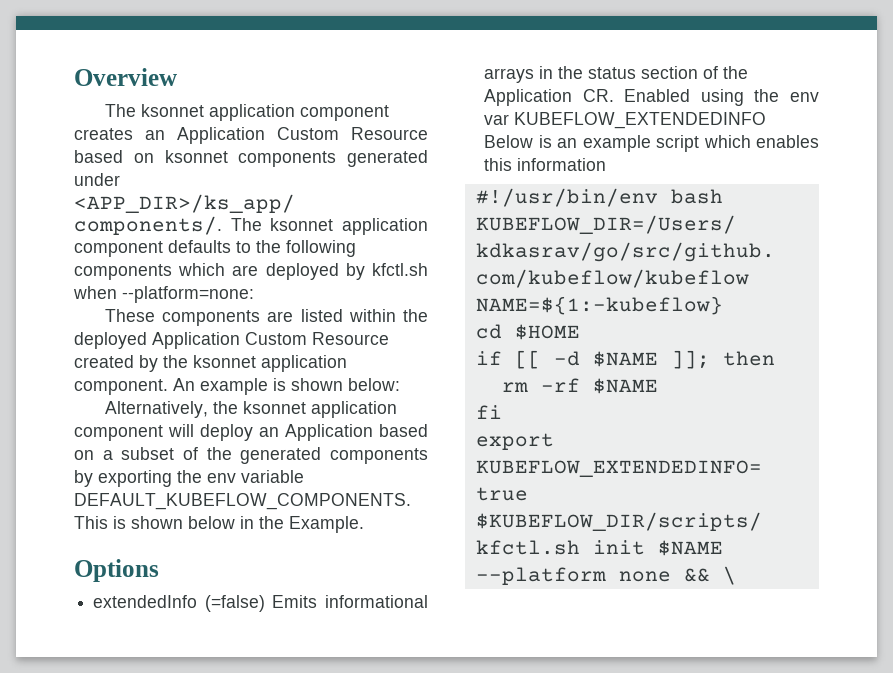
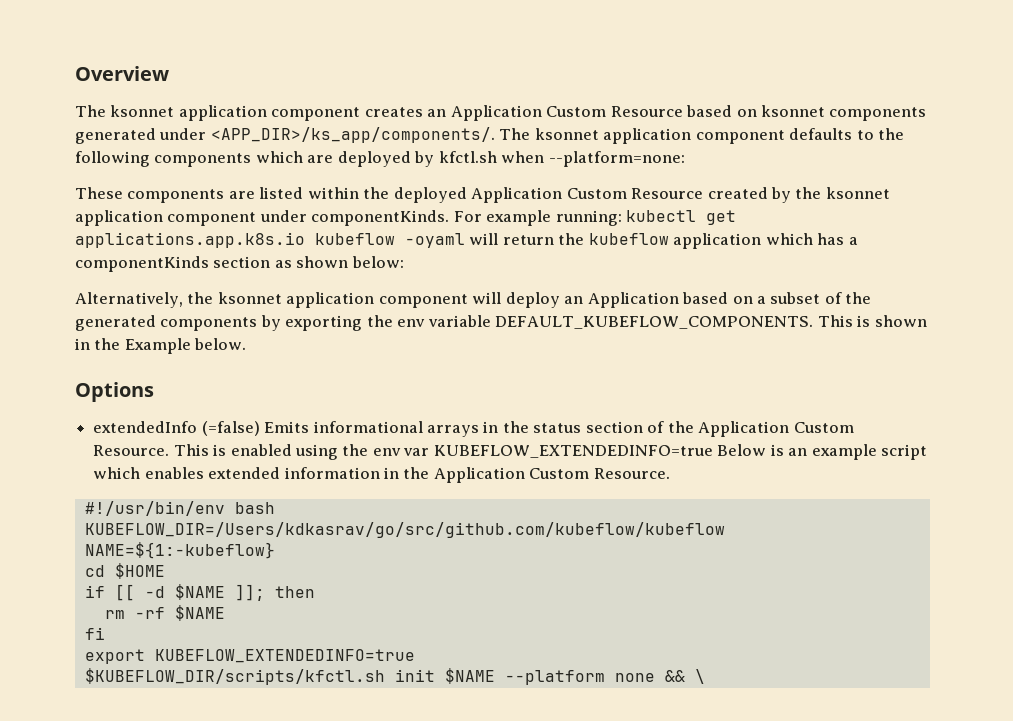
- These components are listed within the deployed Application Custom Resource created by the ksonnet application component. An example is shown below:
+ These components are listed within the deployed Application Custom Resource created by the ksonnet application component under componentKinds. For example running: kubectl get applications.app.k8s.io kubeflow -oyaml will return the kubeflow application which has a componentKinds section as shown below:
- This is shown below in the Example.
+ This is shown in the Example below.
- extendedInfo (=false) Emits informational arrays in the status section of the Application CR. Enabled using the env var KUBEFLOW_EXTENDEDINFO Below is an example script which enables this information
+ extendedInfo (=false) Emits informational arrays in the status section of the Application Custom Resource. This is enabled using the env var KUBEFLOW_EXTENDEDINFO=true Below is an example script which enables extended information in the Application Custom Resource.

